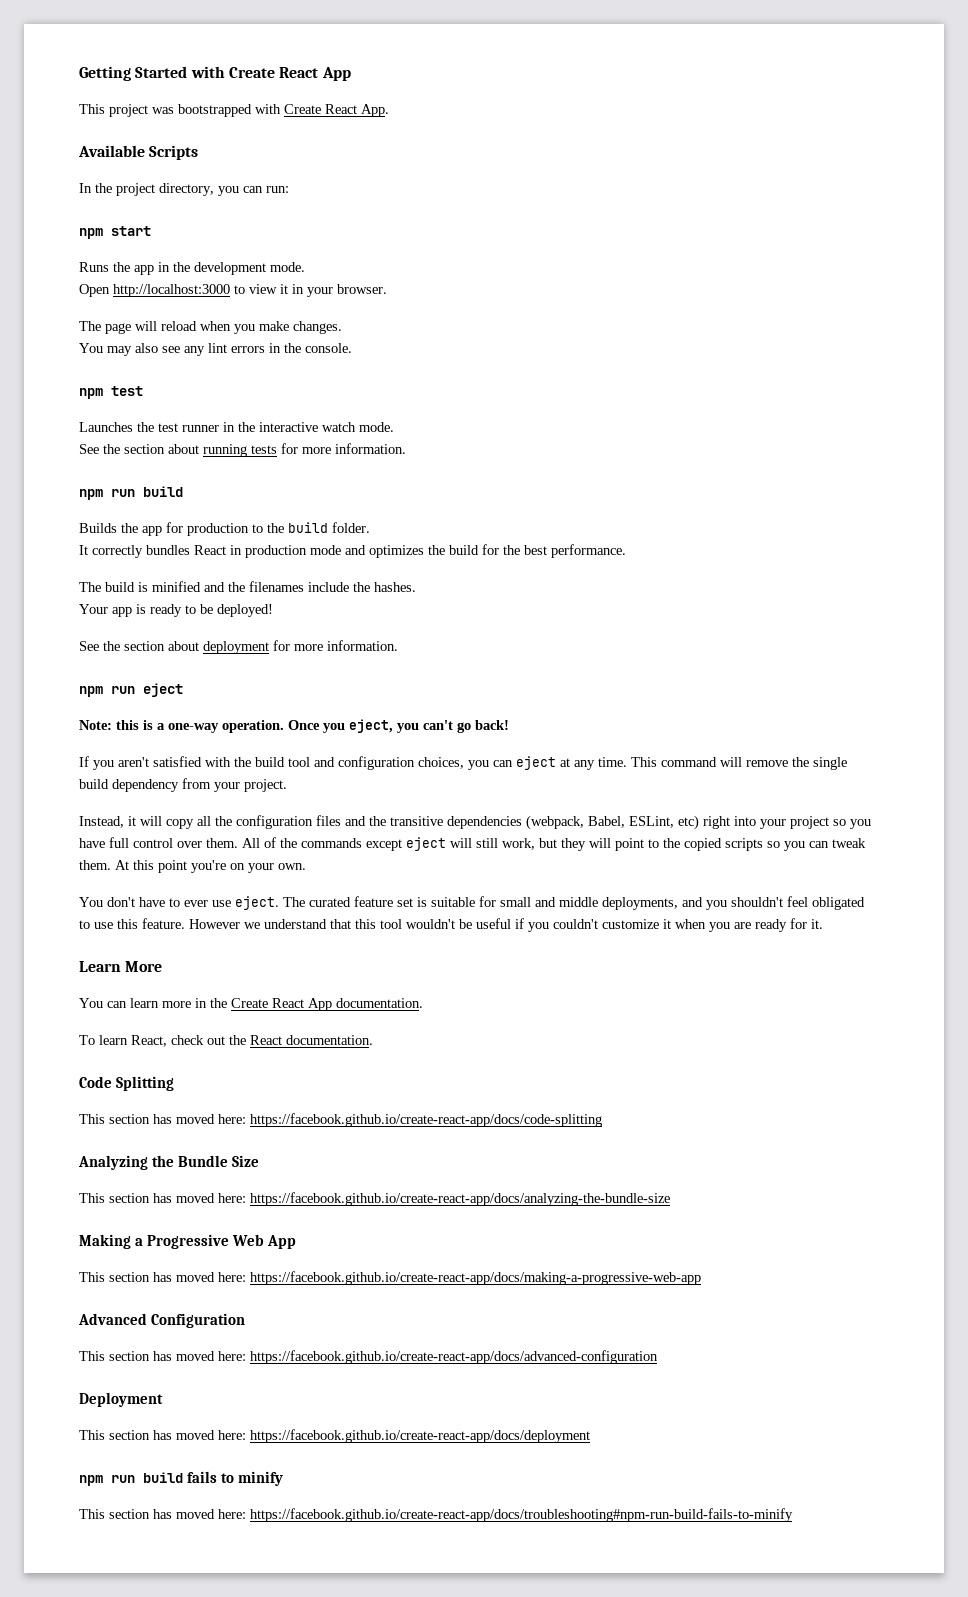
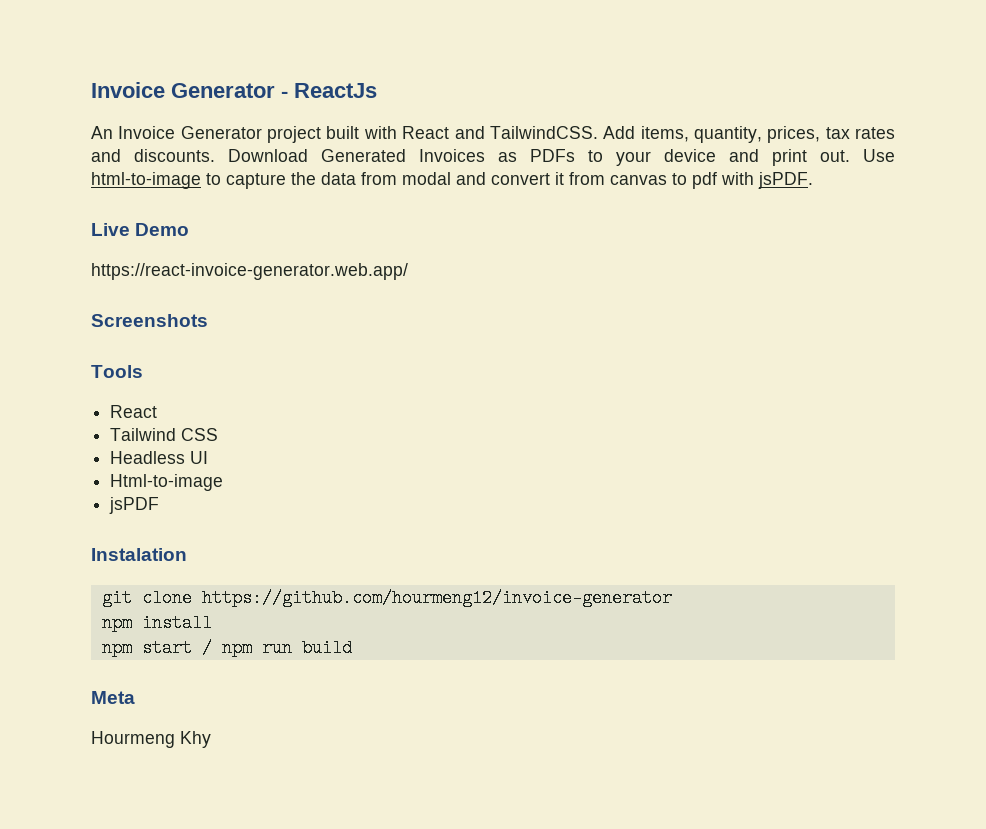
- Getting Started with Create React App
- This project was bootstrapped with Create React App.
- Available Scripts
- In the project directory, you can run:
- npm start
- Runs the app in the development mode.
- Open http://localhost:3000 to view it in your browser.
- The page will reload when you make changes.
- You may also see any lint errors in the console.
- npm test
- Launches the test runner in the interactive watch mode.
- See the section about running tests for more information.
- npm run build
- Builds the app for production to the build folder.
- It correctly bundles React in production mode and optimizes the build for the best performance.
- The build is minified and the filenames include the hashes.
- Your app is ready to be deployed!
- See the section about deployment for more information.
- npm run eject
- Note: this is a one-way operation. Once you eject, you can't go back!
- If you aren't satisfied with the build tool and configuration choices, you can eject at any time. This command will remove the single build dependency from your project.
- Instead, it will copy all the configuration files and the transitive dependencies (webpack, Babel, ESLint, etc) right into your project so you have full control over them. All of the commands except eject will still work, but they will point to the copied scripts so you can tweak them. At this point you're on your own.
- You don't have to ever use eject. The curated feature set is suitable for small and middle deployments, and you shouldn't feel obligated to use this feature. However we understand that this tool wouldn't be useful if you couldn't customize it when you are ready for it.
- Learn More
- You can learn more in the Create React App documentation.
- To learn React, check out the React documentation.
- Code Splitting
- This section has moved here: https://facebook.github.io/create-react-app/docs/code-splitting
- Analyzing the Bundle Size
- This section has moved here: https://facebook.github.io/create-react-app/docs/analyzing-the-bundle-size
- Making a Progressive Web App
- This section has moved here: https://facebook.github.io/create-react-app/docs/making-a-progressive-web-app
- Advanced Configuration
- This section has moved here: https://facebook.github.io/create-react-app/docs/advanced-configuration
- Deployment
- This section has moved here: https://facebook.github.io/create-react-app/docs/deployment
- npm run build fails to minify
- This section has moved here: https://facebook.github.io/create-react-app/docs/troubleshooting#npm-run-build-fails-to-minify
+ Invoice Generator - ReactJs
+ An Invoice Generator project built with React and TailwindCSS. Add items, quantity, prices, tax rates and discounts. Download Generated Invoices as PDFs to your device and print out. Use html-to-image to capture the data from modal and convert it from canvas to pdf with jsPDF.
+ Live Demo
+ https://react-invoice-generator.web.app/
+ Screenshots
+ Tools
+ React
+ Tailwind CSS
+ Headless UI
+ Html-to-image
+ jsPDF
+ Instalation
+ git clone https://github.com/hourmeng12/invoice-generator
+ npm install
+ npm start / npm run build
+ Meta
+ Hourmeng Khy

